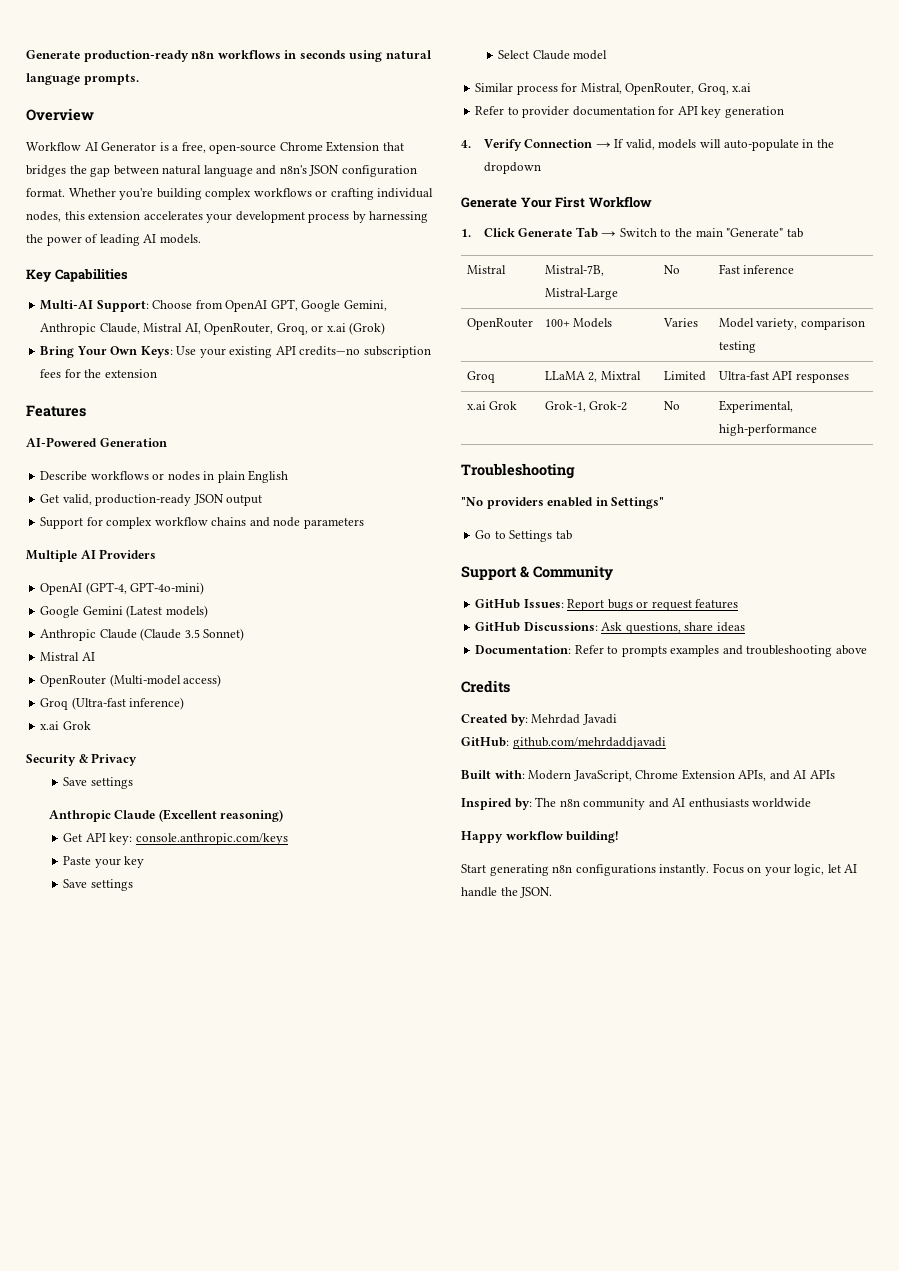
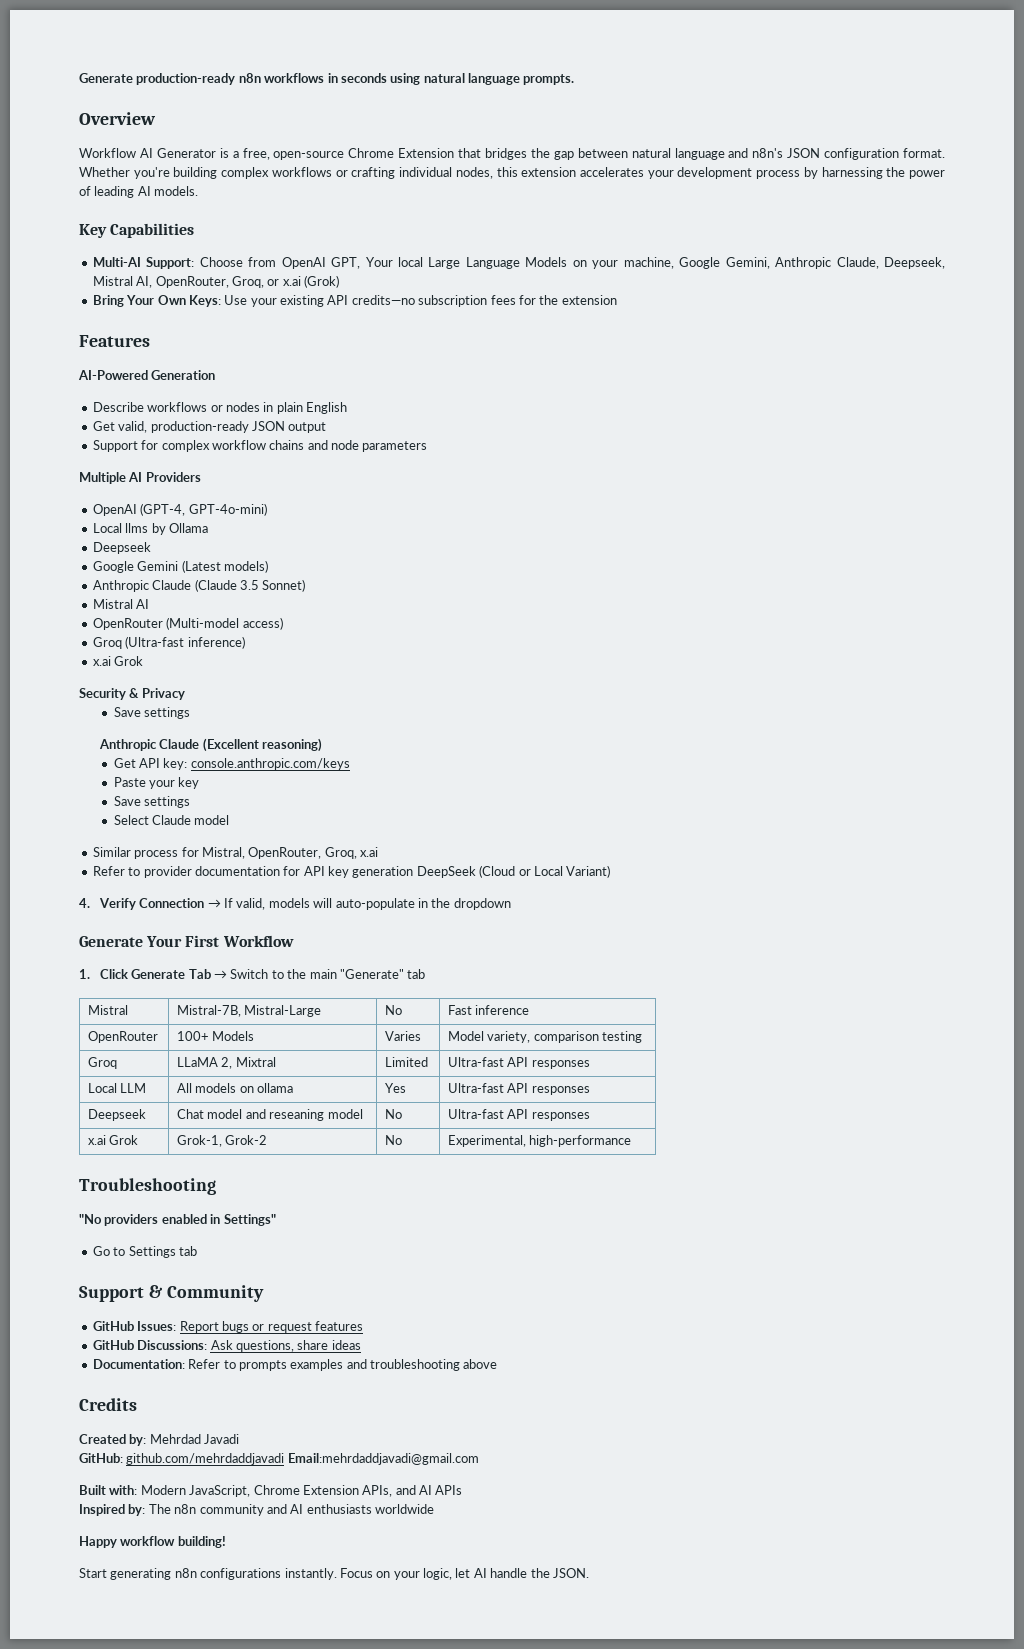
- Multi-AI Support: Choose from OpenAI GPT, Google Gemini, Anthropic Claude, Mistral AI, OpenRouter, Groq, or x.ai (Grok)
+ Multi-AI Support: Choose from OpenAI GPT, Your local Large Language Models on your machine, Google Gemini, Anthropic Claude, Deepseek, Mistral AI, OpenRouter, Groq, or x.ai (Grok)
+ Local llms by Ollama
+ Deepseek
- Refer to provider documentation for API key generation
+ Refer to provider documentation for API key generation DeepSeek (Cloud or Local Variant)
+ Local LLM | All models on ollama | Yes | Ultra-fast API responses
+ Deepseek | Chat model and reseaning model | No | Ultra-fast API responses
- GitHub: github.com/mehrdaddjavadi
+ GitHub: github.com/mehrdaddjavadi Email:mehrdaddjavadi@gmail.com

